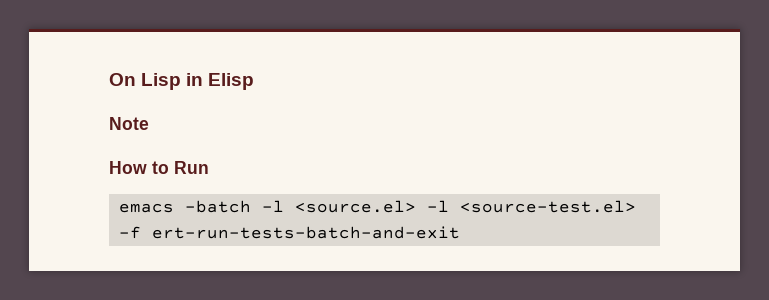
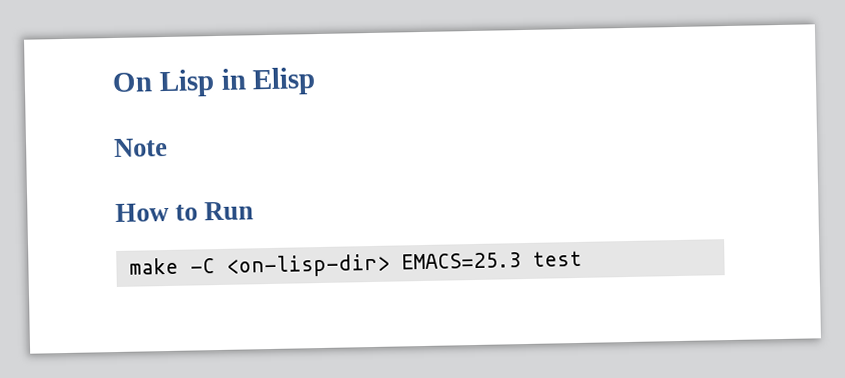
- emacs -batch -l <source.el> -l <source-test.el> -f ert-run-tests-batch-and-exit
+ make -C <on-lisp-dir> EMACS=25.3 test

